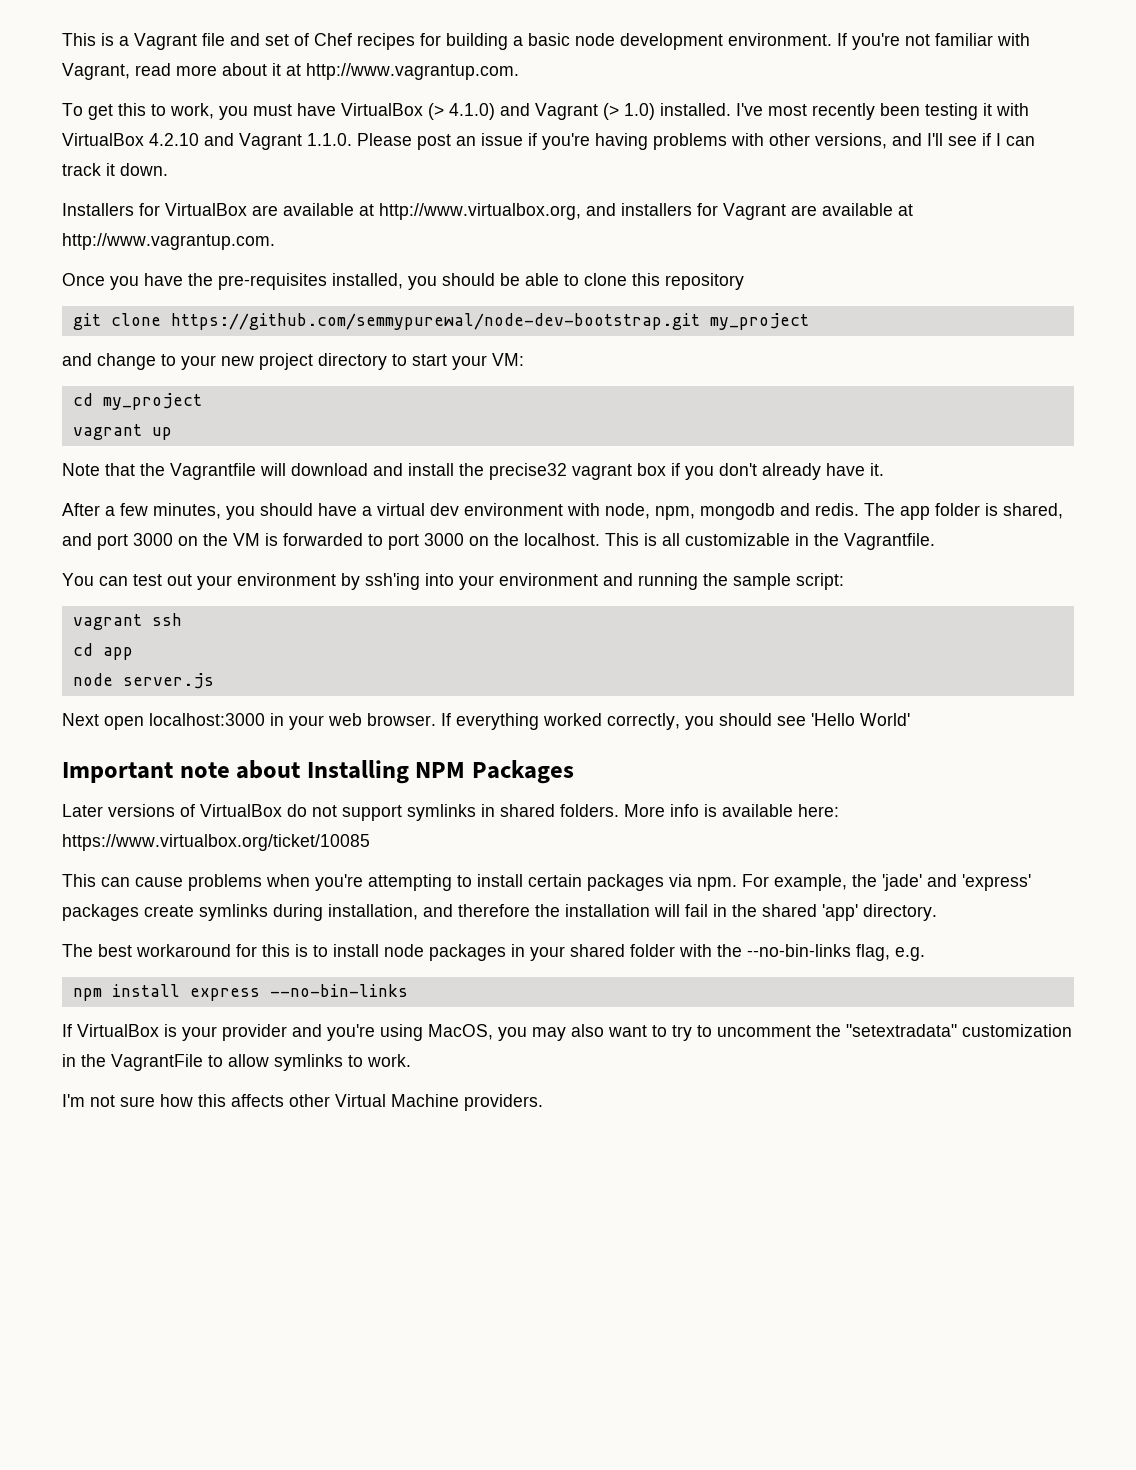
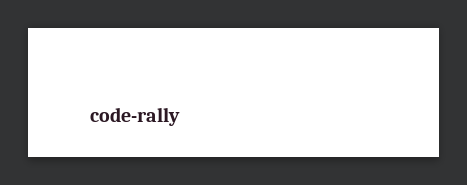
- This is a Vagrant file and set of Chef recipes for building a basic node development environment. If you're not familiar with Vagrant, read more about it at http://www.vagrantup.com.
- To get this to work, you must have VirtualBox (> 4.1.0) and Vagrant (> 1.0) installed. I've most recently been testing it with VirtualBox 4.2.10 and Vagrant 1.1.0. Please post an issue if you're having problems with other versions, and I'll see if I can track it down.
- Installers for VirtualBox are available at http://www.virtualbox.org, and installers for Vagrant are available at http://www.vagrantup.com.
- Once you have the pre-requisites installed, you should be able to clone this repository
- git clone https://github.com/semmypurewal/node-dev-bootstrap.git my_project
- and change to your new project directory to start your VM:
- cd my_project
- vagrant up
- Note that the Vagrantfile will download and install the precise32 vagrant box if you don't already have it.
- After a few minutes, you should have a virtual dev environment with node, npm, mongodb and redis. The app folder is shared, and port 3000 on the VM is forwarded to port 3000 on the localhost. This is all customizable in the Vagrantfile.
- You can test out your environment by ssh'ing into your environment and running the sample script:
- vagrant ssh
- cd app
- node server.js
- Next open localhost:3000 in your web browser. If everything worked correctly, you should see 'Hello World'
- Important note about Installing NPM Packages
- Later versions of VirtualBox do not support symlinks in shared folders. More info is available here: https://www.virtualbox.org/ticket/10085
- This can cause problems when you're attempting to install certain packages via npm. For example, the 'jade' and 'express' packages create symlinks during installation, and therefore the installation will fail in the shared 'app' directory.
- The best workaround for this is to install node packages in your shared folder with the --no-bin-links flag, e.g.
- npm install express --no-bin-links
- If VirtualBox is your provider and you're using MacOS, you may also want to try to uncomment the "setextradata" customization in the VagrantFile to allow symlinks to work.
- I'm not sure how this affects other Virtual Machine providers.
+ code-rally

